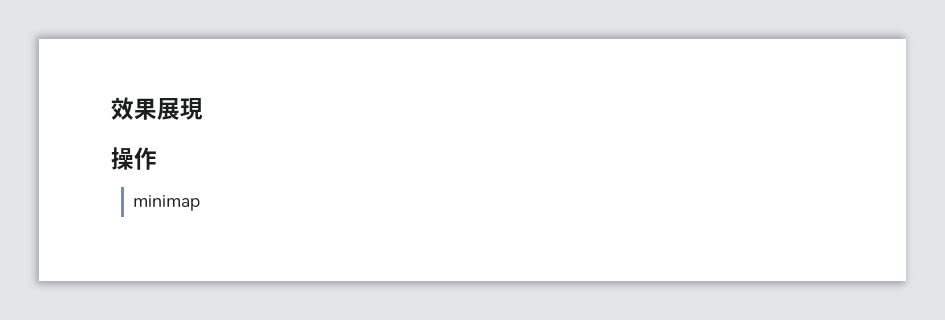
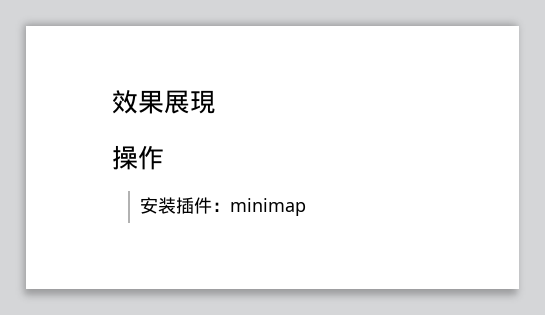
- minimap
+ 安装插件：minimap

